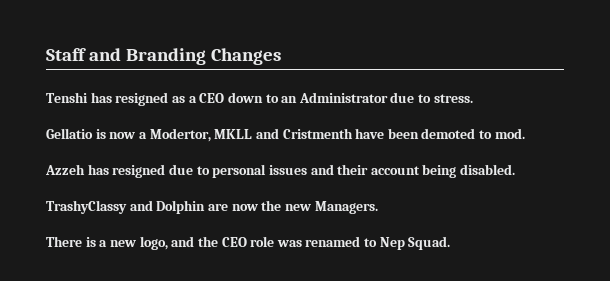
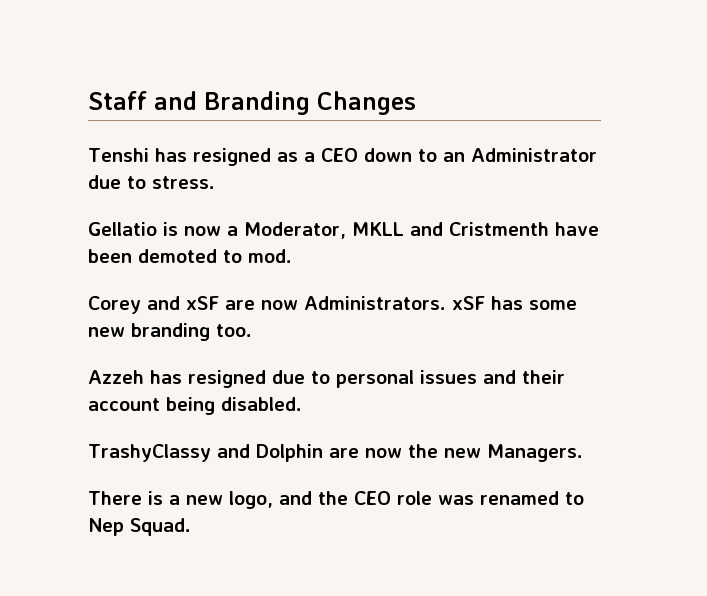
- Gellatio is now a Modertor, MKLL and Cristmenth have been demoted to mod.
+ Gellatio is now a Moderator, MKLL and Cristmenth have been demoted to mod.
+ Corey and xSF are now Administrators. xSF has some new branding too.

